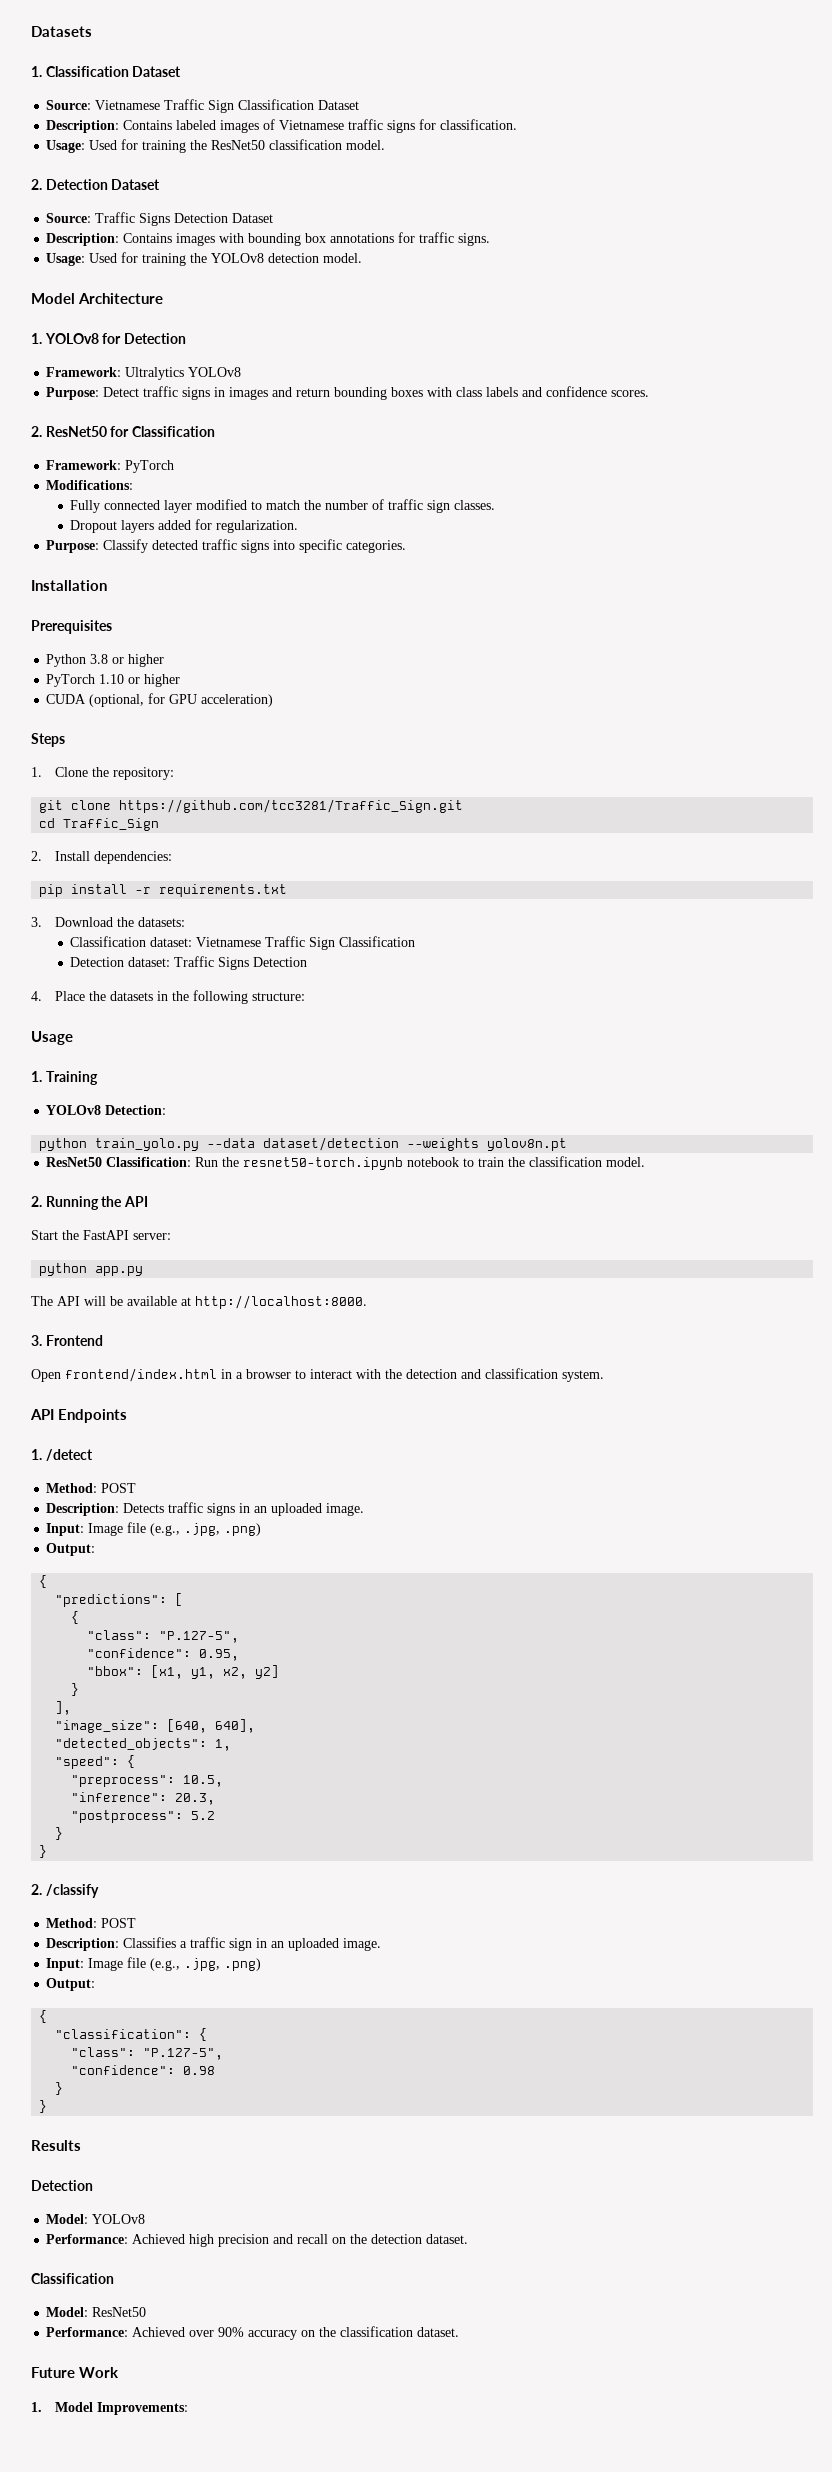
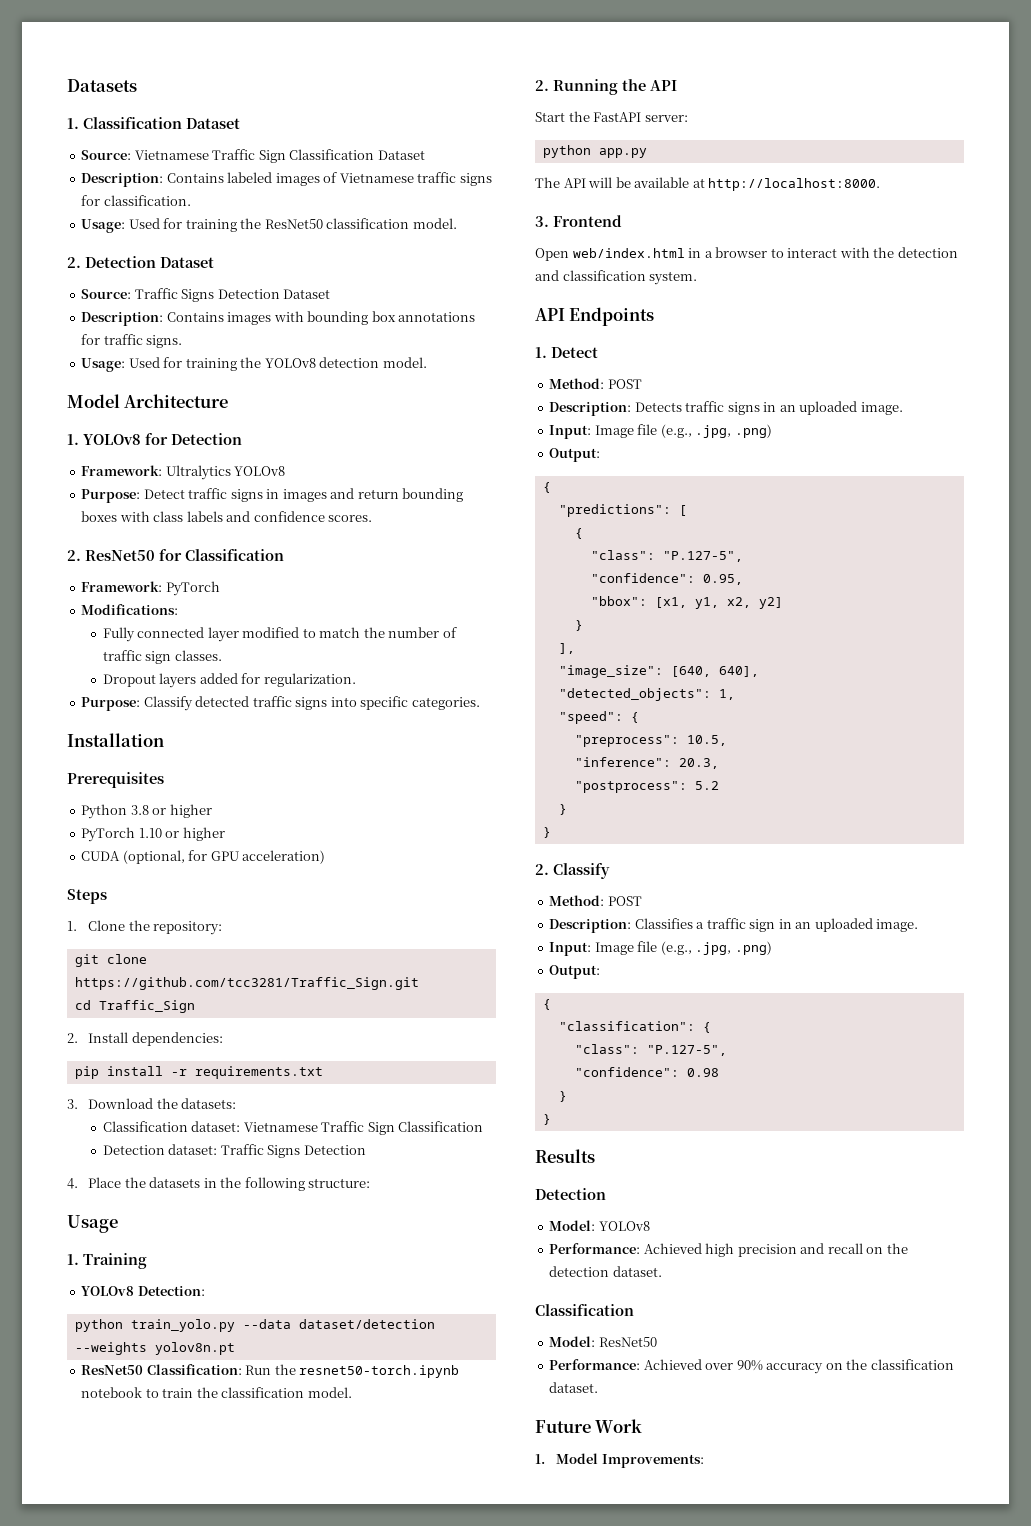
- Open frontend/index.html in a browser to interact with the detection and classification system.
+ Open web/index.html in a browser to interact with the detection and classification system.
- 1. /detect
+ 1. Detect
- 2. /classify
+ 2. Classify

